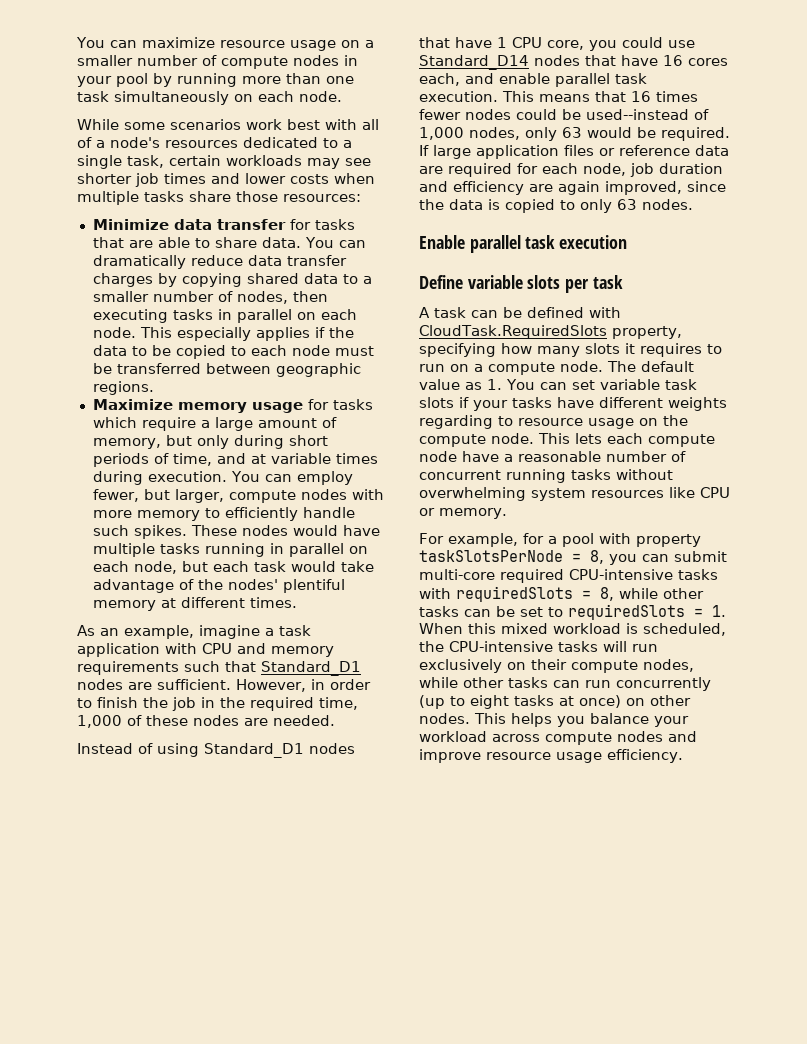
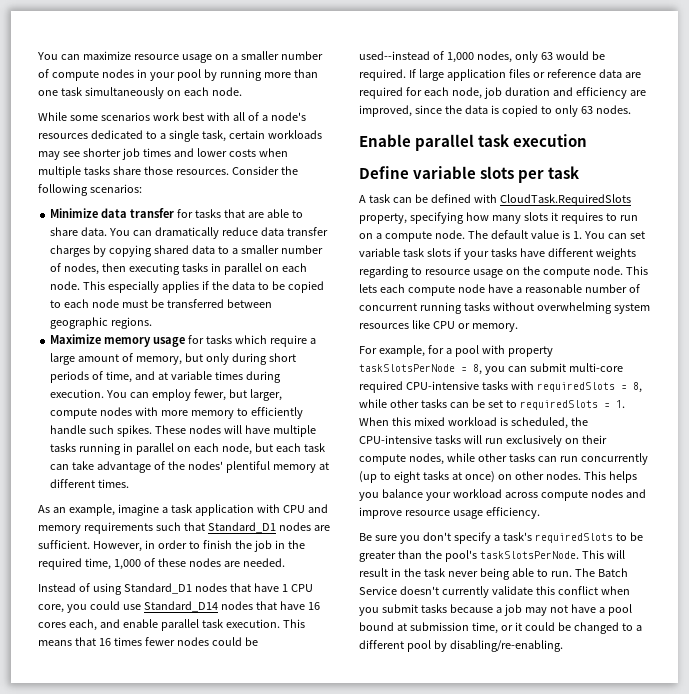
- While some scenarios work best with all of a node's resources dedicated to a single task, certain workloads may see shorter job times and lower costs when multiple tasks share those resources:
+ While some scenarios work best with all of a node's resources dedicated to a single task, certain workloads may see shorter job times and lower costs when multiple tasks share those resources. Consider the following scenarios:
- These nodes would have multiple tasks running in parallel on each node, but each task would take advantage of the nodes' plentiful memory at different times.
+ These nodes will have multiple tasks running in parallel on each node, but each task can take advantage of the nodes' plentiful memory at different times.
- If large application files or reference data are required for each node, job duration and efficiency are again improved, since the data is copied to only 63 nodes.
+ If large application files or reference data are required for each node, job duration and efficiency are improved, since the data is copied to only 63 nodes.
- The default value as 1. You can set variable task slots if your tasks have different weights regarding to resource usage on the compute node.
+ The default value is 1. You can set variable task slots if your tasks have different weights regarding to resource usage on the compute node.
+ Be sure you don't specify a task's requiredSlots to be greater than the pool's taskSlotsPerNode. This will result in the task never being able to run. The Batch Service doesn't currently validate this conflict when you submit tasks because a job may not have a pool bound at submission time, or it could be changed to a different pool by disabling/re-enabling.

